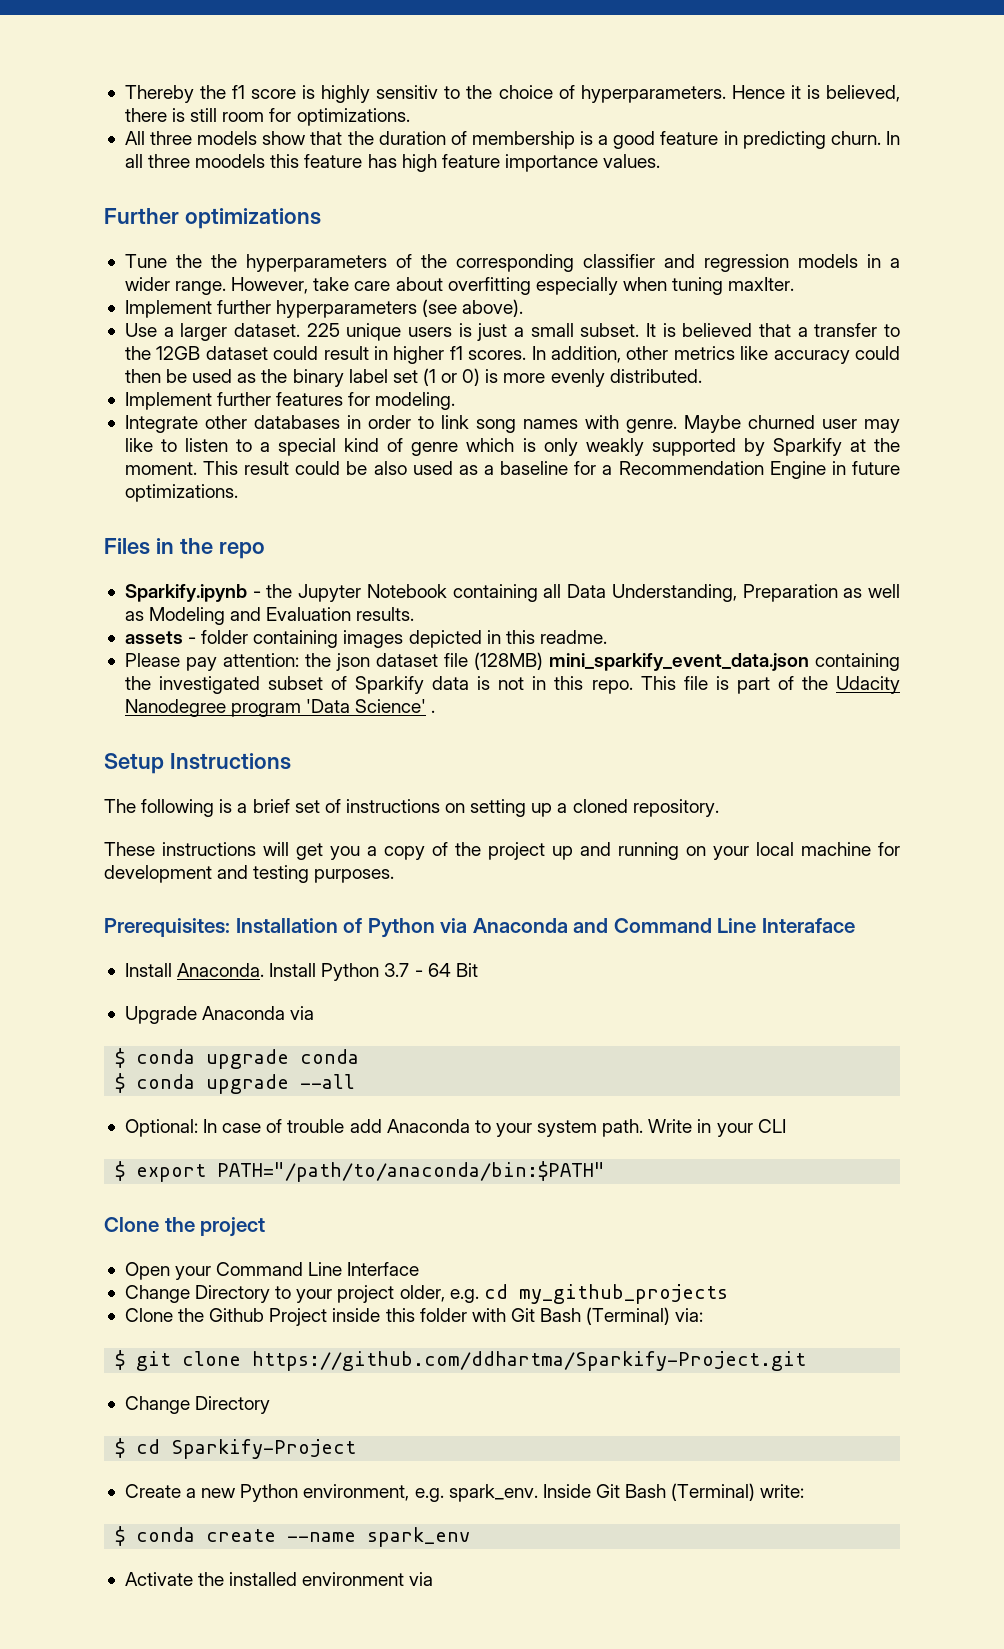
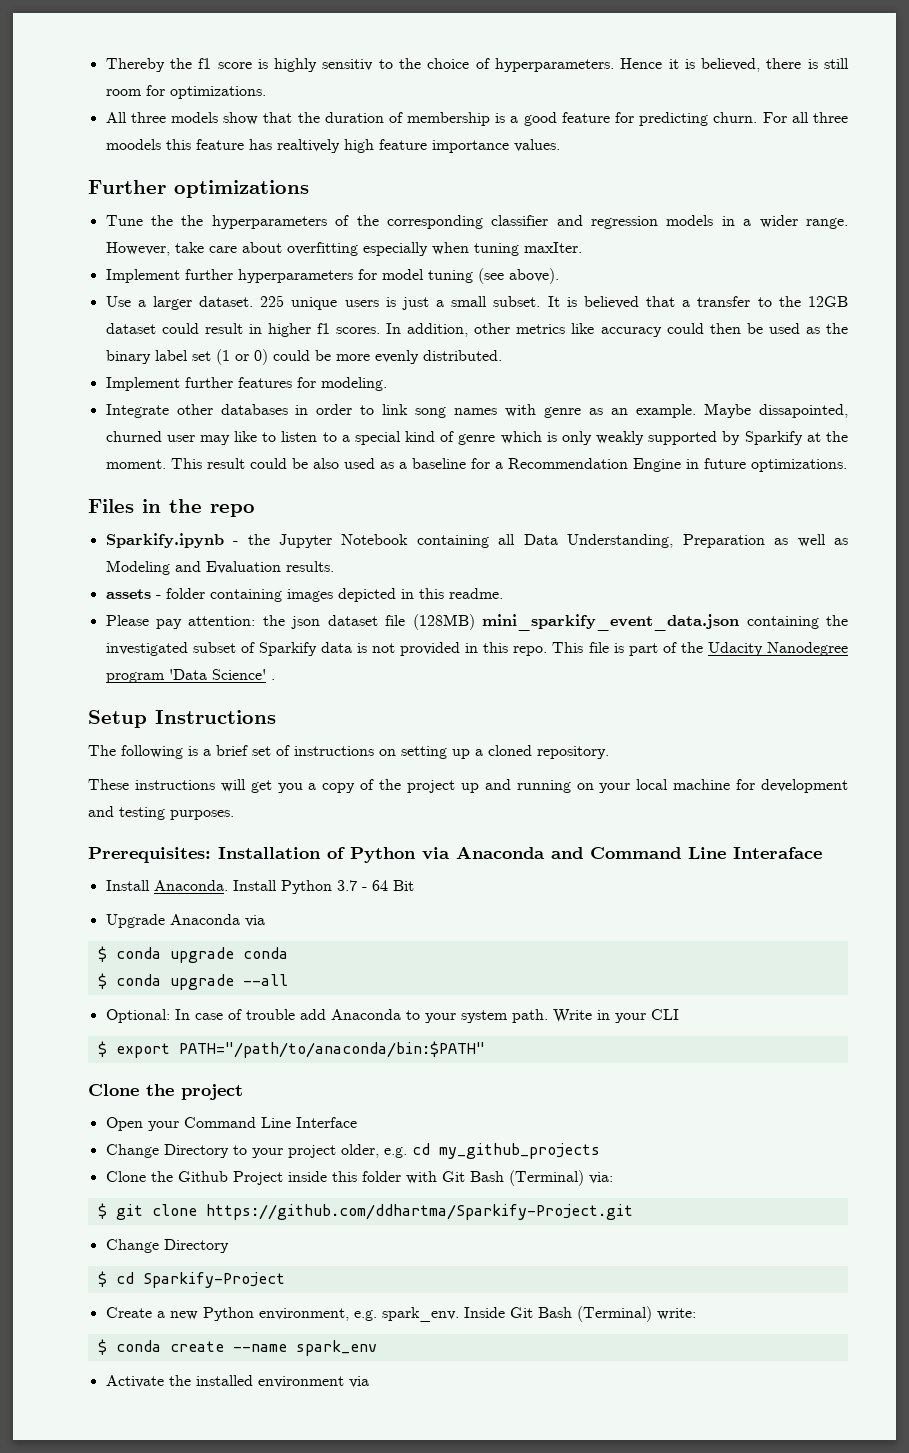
- All three models show that the duration of membership is a good feature in predicting churn.
+ All three models show that the duration of membership is a good feature for predicting churn.
- In all three moodels this feature has high feature importance values.
+ For all three moodels this feature has realtively high feature importance values.
- Implement further hyperparameters (see above).
+ Implement further hyperparameters for model tuning (see above).
- In addition, other metrics like accuracy could then be used as the binary label set (1 or 0) is more evenly distributed.
+ In addition, other metrics like accuracy could then be used as the binary label set (1 or 0) could be more evenly distributed.
- Integrate other databases in order to link song names with genre. Maybe churned user may like to listen to a special kind of genre which is only weakly supported by Sparkify at the moment.
+ Integrate other databases in order to link song names with genre as an example. Maybe dissapointed, churned user may like to listen to a special kind of genre which is only weakly supported by Sparkify at the moment.
- Please pay attention: the json dataset file (128MB) mini_sparkify_event_data.json containing the investigated subset of Sparkify data is not in this repo.
+ Please pay attention: the json dataset file (128MB) mini_sparkify_event_data.json containing the investigated subset of Sparkify data is not provided in this repo.

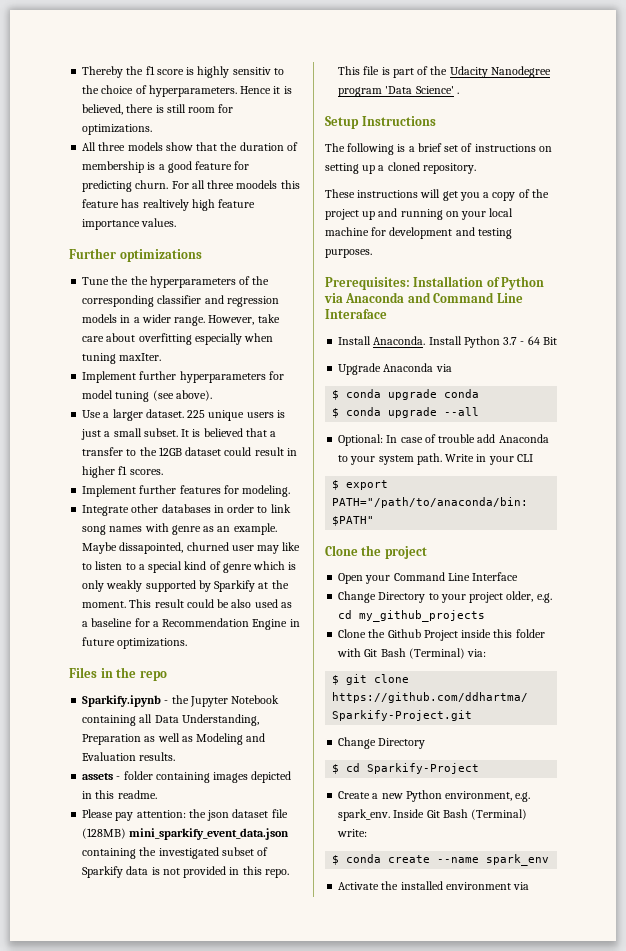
- In addition, other metrics like accuracy could then be used as the binary label set (1 or 0) could be more evenly distributed.

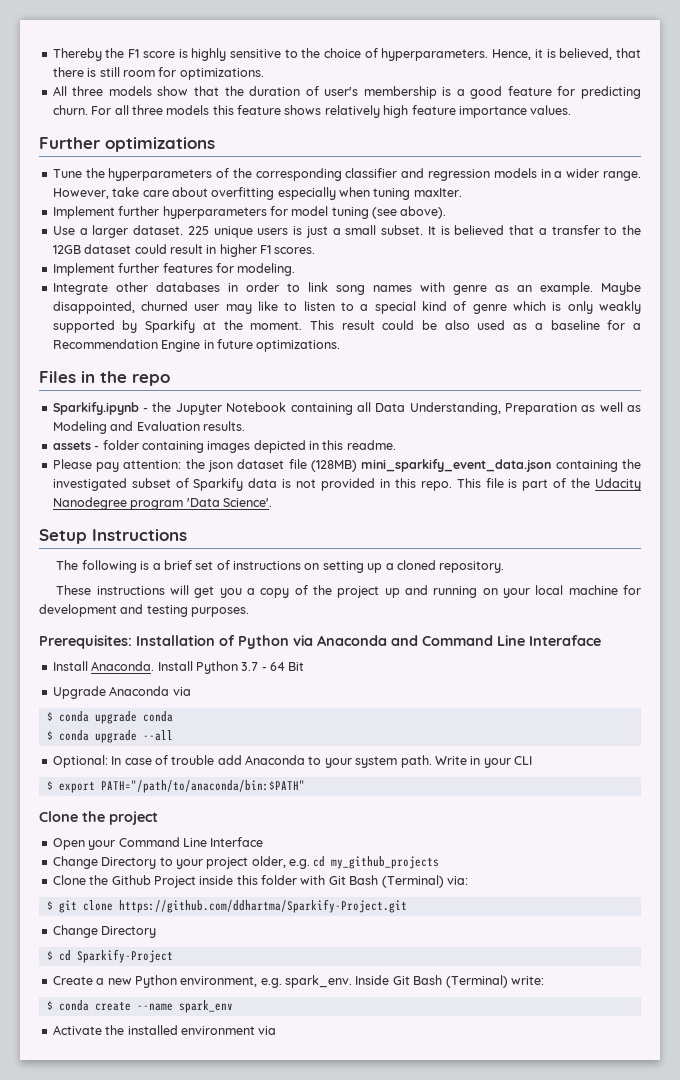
- Thereby the f1 score is highly sensitiv to the choice of hyperparameters.
+ Thereby the F1 score is highly sensitive to the choice of hyperparameters.
- Hence it is believed, there is still room for optimizations.
+ Hence, it is believed, that there is still room for optimizations.
- All three models show that the duration of membership is a good feature for predicting churn.
+ All three models show that the duration of user's membership is a good feature for predicting churn.
- For all three moodels this feature has realtively high feature importance values.
+ For all three models this feature shows relatively high feature importance values.
- Tune the the hyperparameters of the corresponding classifier and regression models in a wider range.
+ Tune the hyperparameters of the corresponding classifier and regression models in a wider range.
- It is believed that a transfer to the 12GB dataset could result in higher f1 scores.
+ It is believed that a transfer to the 12GB dataset could result in higher F1 scores.
- Maybe dissapointed, churned user may like to listen to a special kind of genre which is only weakly supported by Sparkify at the moment.
+ Maybe disappointed, churned user may like to listen to a special kind of genre which is only weakly supported by Sparkify at the moment.
- This file is part of the Udacity Nanodegree program 'Data Science' .
+ This file is part of the Udacity Nanodegree program 'Data Science'.

